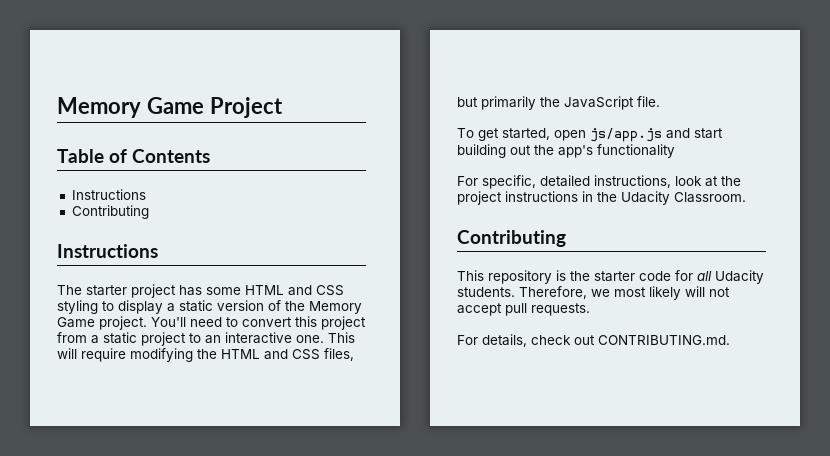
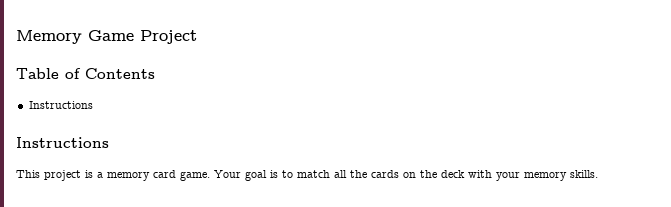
  Table of Contents
  Instructions
- Contributing
  Instructions
- The starter project has some HTML and CSS styling to display a static version of the Memory Game project. You'll need to convert this project from a static project to an interactive one. This will require modifying the HTML and CSS files, but primarily the JavaScript file.
- To get started, open js/app.js and start building out the app's functionality
- For specific, detailed instructions, look at the project instructions in the Udacity Classroom.
- Contributing
- This repository is the starter code for all Udacity students. Therefore, we most likely will not accept pull requests.
- For details, check out CONTRIBUTING.md.
+ This project is a memory card game. Your goal is to match all the cards on the deck with your memory skills.

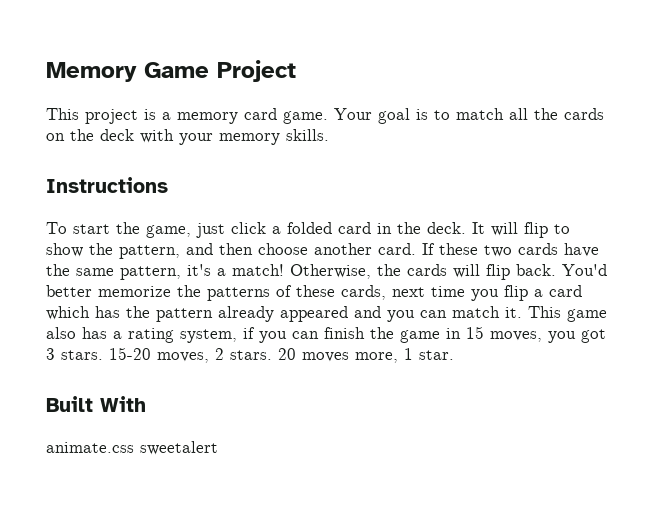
- Table of Contents
- Instructions
- Instructions
+ Instructions
+ To start the game, just click a folded card in the deck. It will flip to show the pattern, and then choose another card. If these two cards have the same pattern, it's a match! Otherwise, the cards will flip back. You'd better memorize the patterns of these cards, next time you flip a card which has the pattern already appeared and you can match it. This game also has a rating system, if you can finish the game in 15 moves, you got 3 stars. 15-20 moves, 2 stars. 20 moves more, 1 star.
+ Built With
+ animate.css sweetalert

